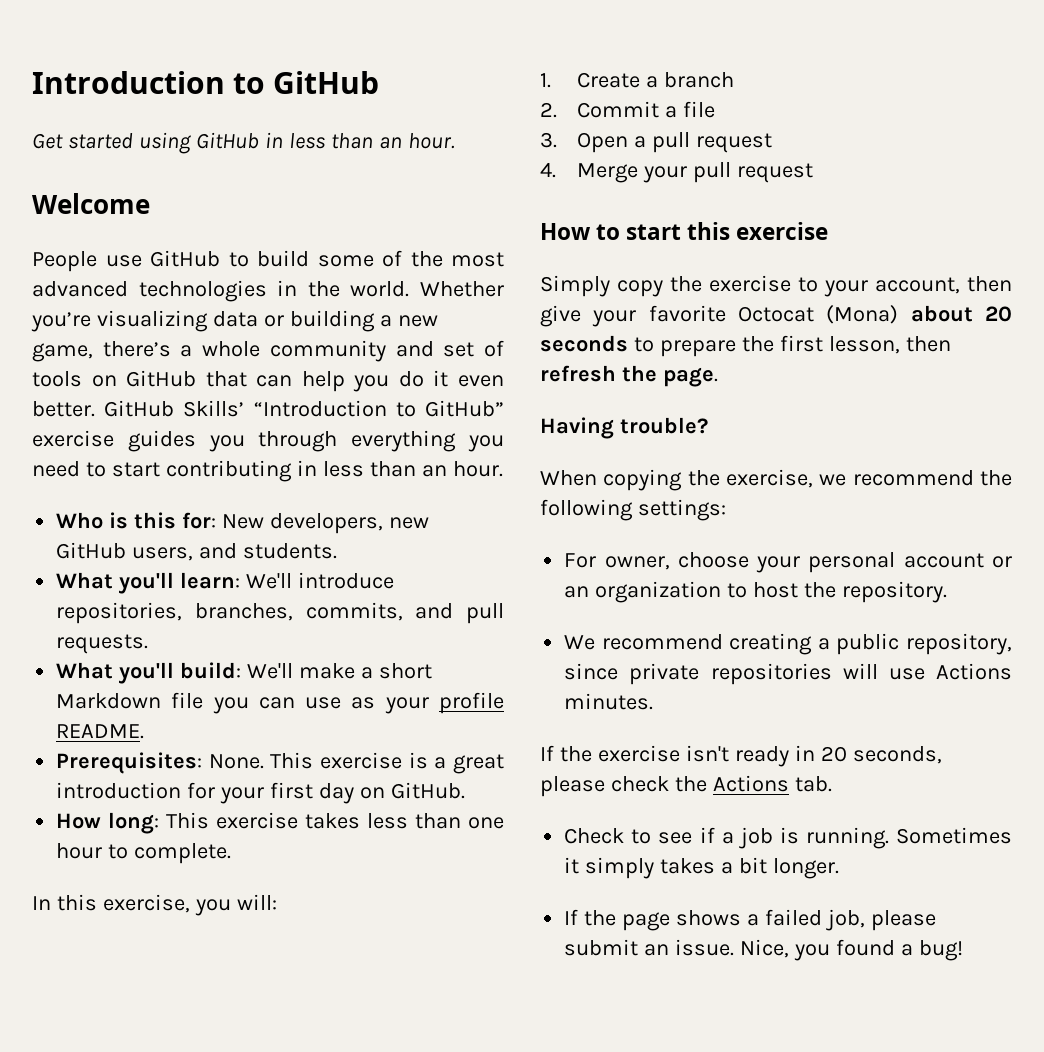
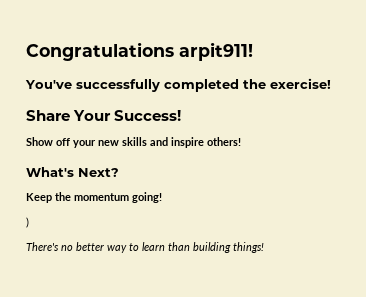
- Introduction to GitHub
- Get started using GitHub in less than an hour.
- Welcome
- People use GitHub to build some of the most advanced technologies in the world. Whether you’re visualizing data or building a new game, there’s a whole community and set of tools on GitHub that can help you do it even better. GitHub Skills’ “Introduction to GitHub” exercise guides you through everything you need to start contributing in less than an hour.
- Who is this for: New developers, new GitHub users, and students.
- What you'll learn: We'll introduce repositories, branches, commits, and pull requests.
- What you'll build: We'll make a short Markdown file you can use as your profile README.
- Prerequisites: None. This exercise is a great introduction for your first day on GitHub.
- How long: This exercise takes less than one hour to complete.
- In this exercise, you will:
- 1. Create a branch
- 2. Commit a file
- 3. Open a pull request
- 4. Merge your pull request
- How to start this exercise
- Simply copy the exercise to your account, then give your favorite Octocat (Mona) about 20 seconds to prepare the first lesson, then refresh the page.
- Having trouble?
- When copying the exercise, we recommend the following settings:
- For owner, choose your personal account or an organization to host the repository.
- We recommend creating a public repository, since private repositories will use Actions minutes.
- If the exercise isn't ready in 20 seconds, please check the Actions tab.
- Check to see if a job is running. Sometimes it simply takes a bit longer.
- If the page shows a failed job, please submit an issue. Nice, you found a bug!
+ Congratulations arpit911!
+ You've successfully completed the exercise!
+ Share Your Success!
+ Show off your new skills and inspire others!
+ What's Next?
+ Keep the momentum going!
+ )
+ There's no better way to learn than building things!

